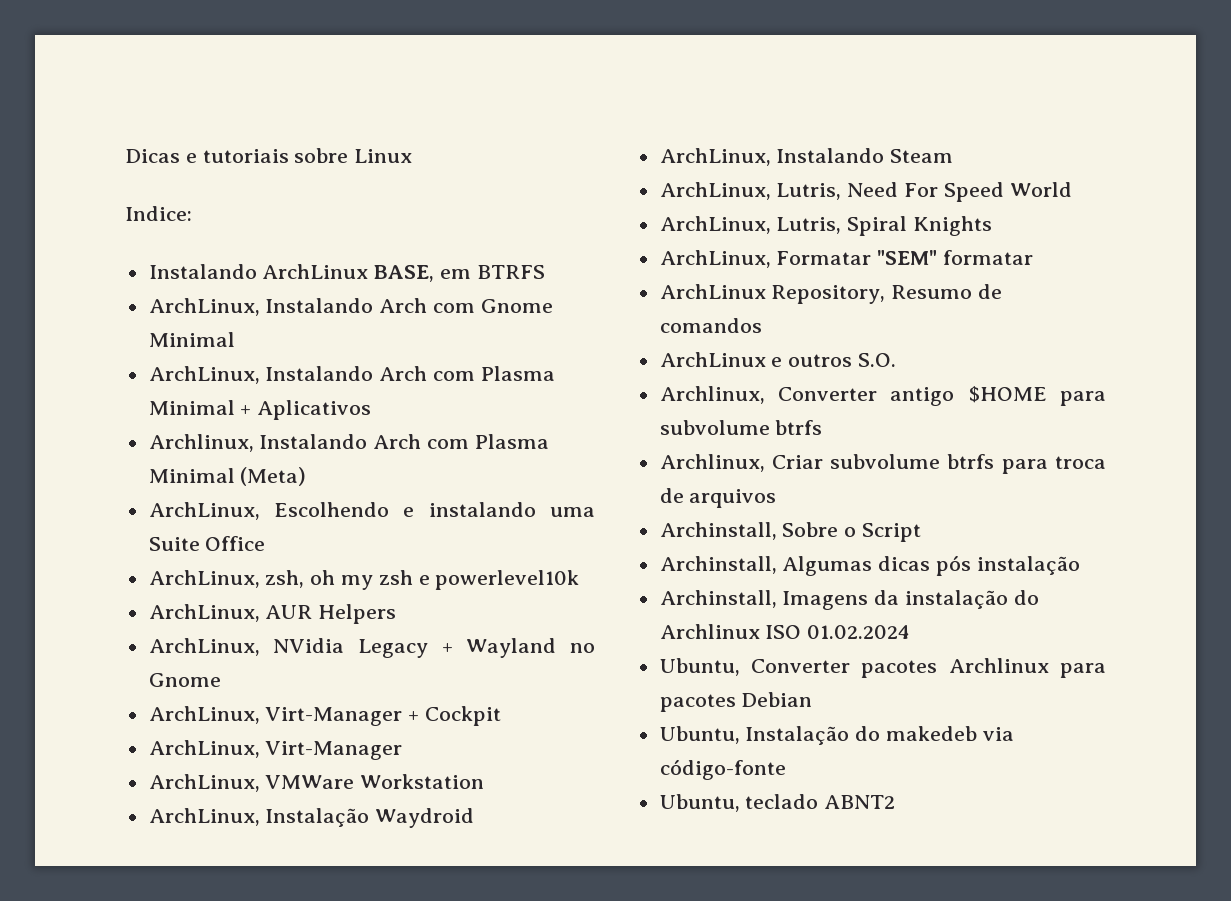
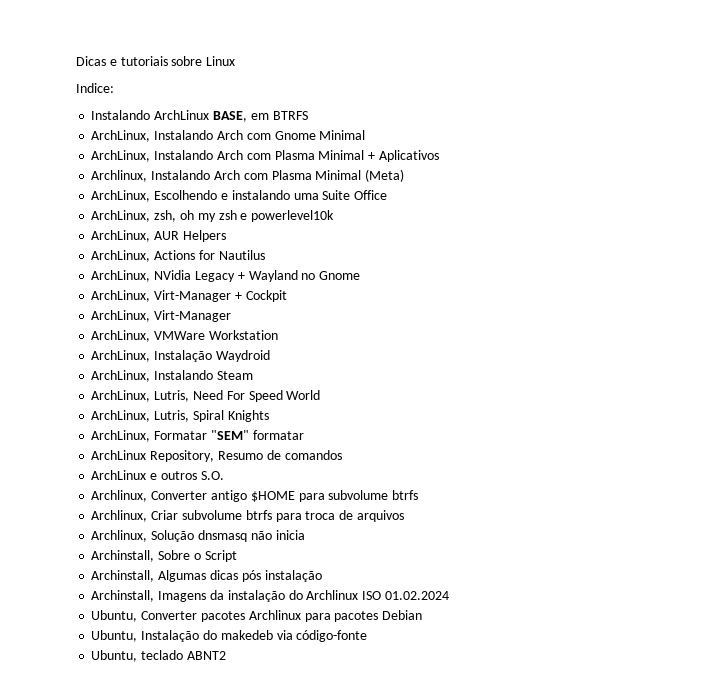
+ ArchLinux, Actions for Nautilus
+ Archlinux, Solução dnsmasq não inicia

